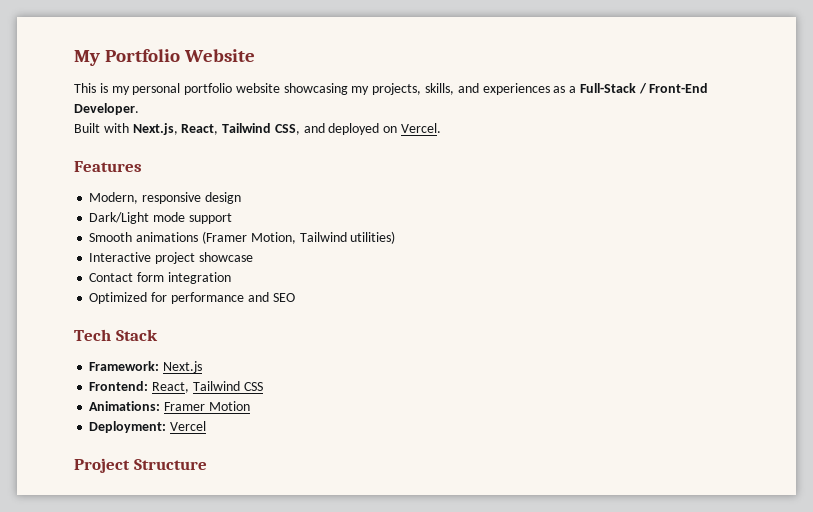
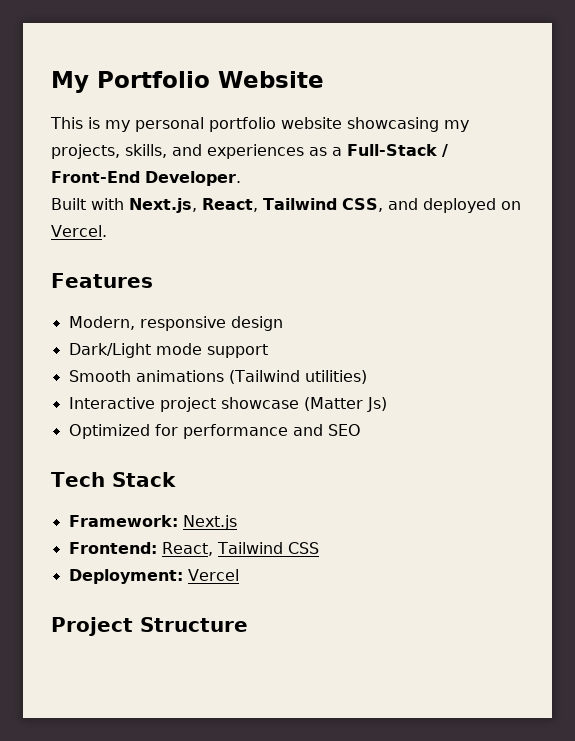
- Smooth animations (Framer Motion, Tailwind utilities)
+ Smooth animations (Tailwind utilities)
- Interactive project showcase
- Contact form integration
+ Interactive project showcase (Matter Js)
- Animations: Framer Motion

